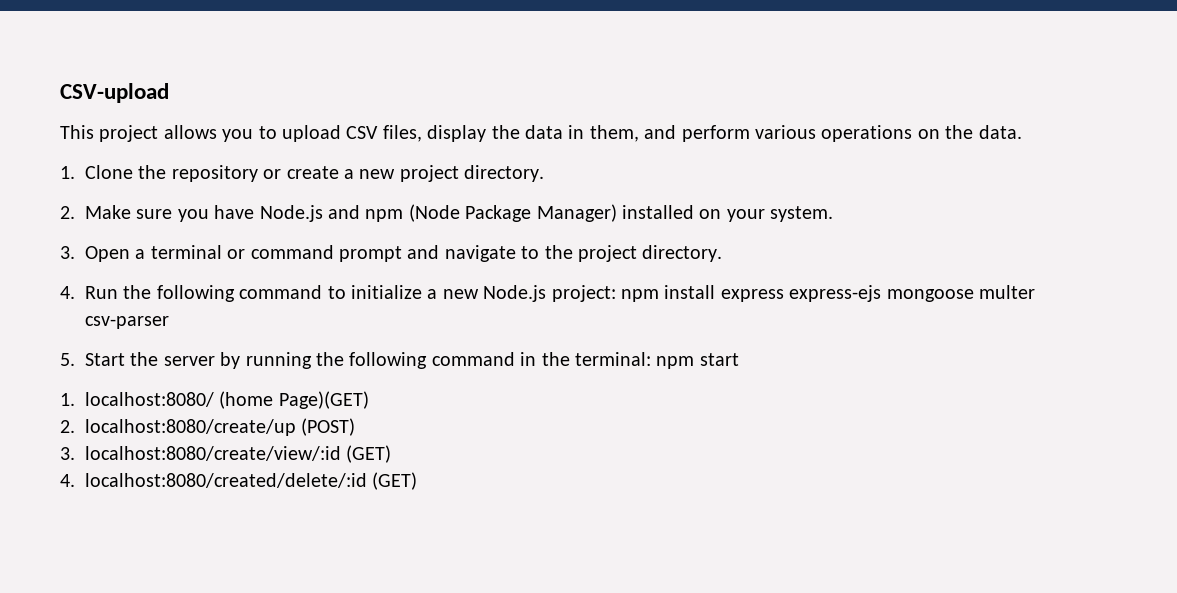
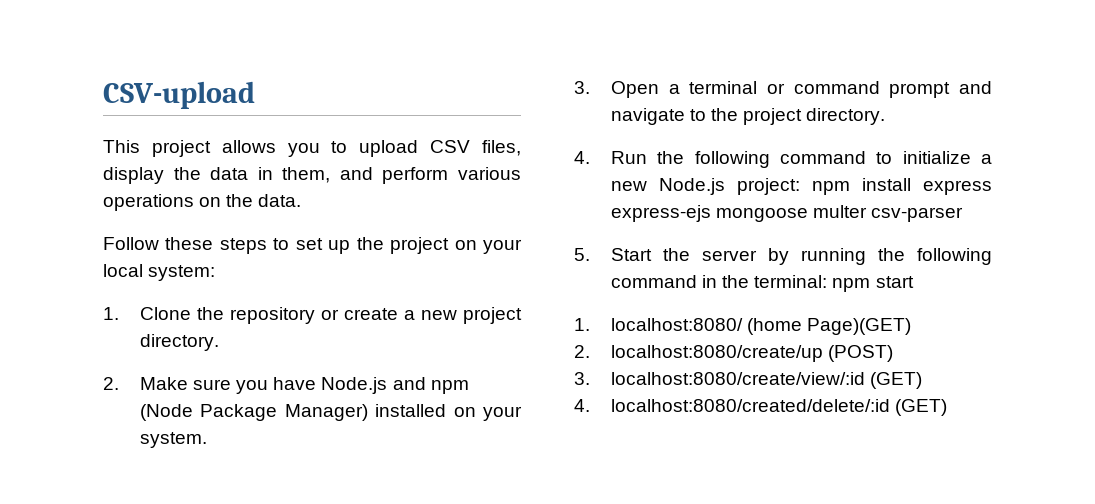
+ Follow these steps to set up the project on your local system:

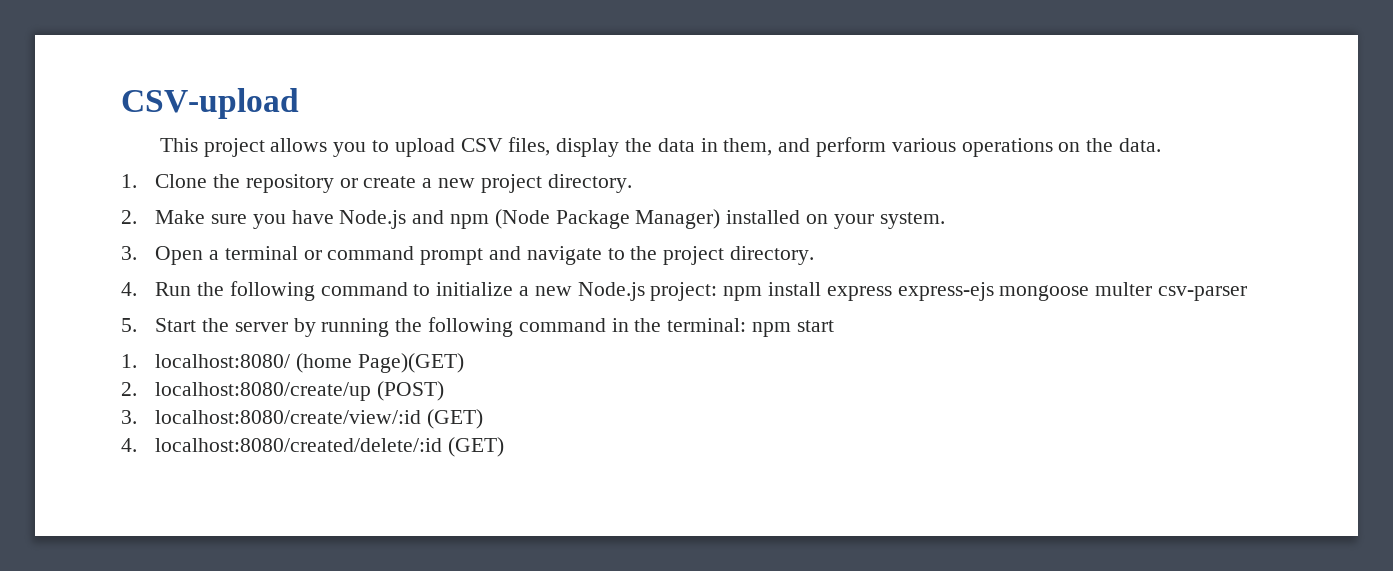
- Follow these steps to set up the project on your local system:

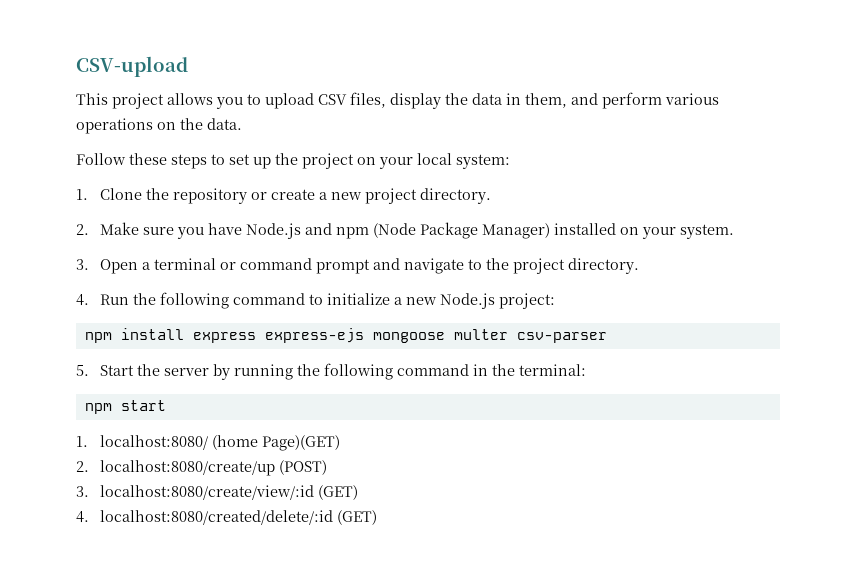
+ Follow these steps to set up the project on your local system:
- 4. Run the following command to initialize a new Node.js project: npm install express express-ejs mongoose multer csv-parser
+ 4. Run the following command to initialize a new Node.js project:
+ npm install express express-ejs mongoose multer csv-parser
- 5. Start the server by running the following command in the terminal: npm start
+ 5. Start the server by running the following command in the terminal:
+ npm start

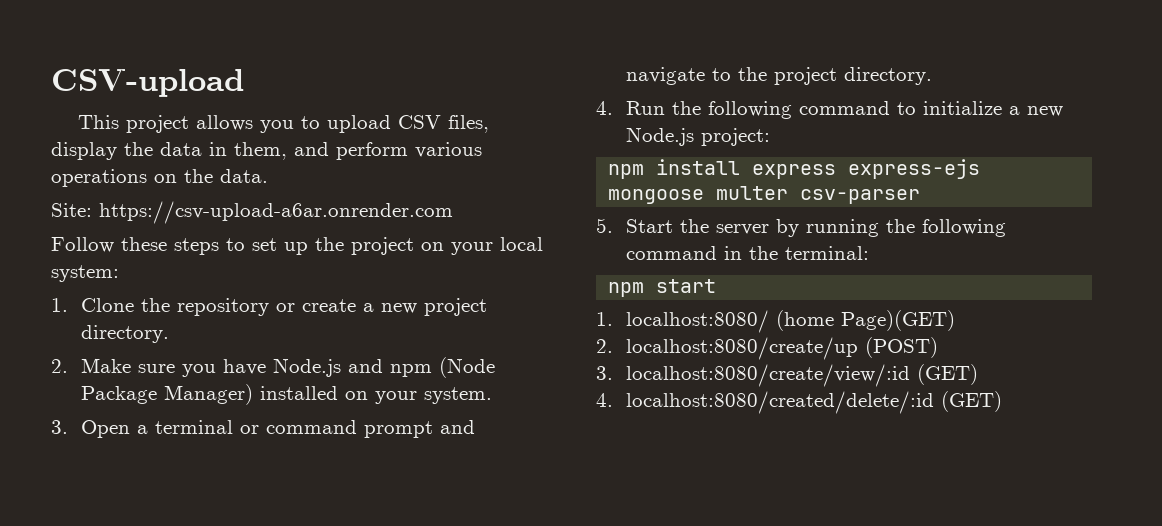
+ Site: https://csv-upload-a6ar.onrender.com

